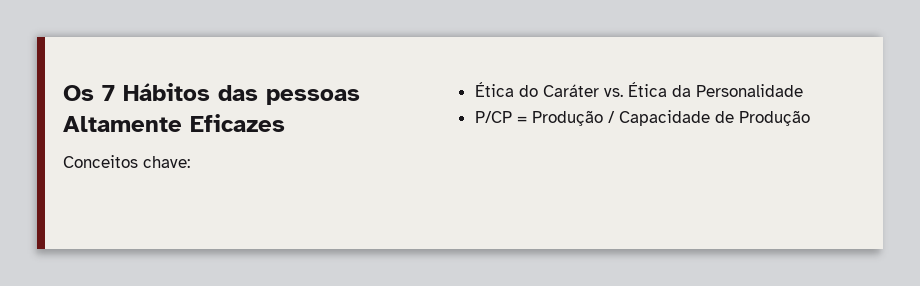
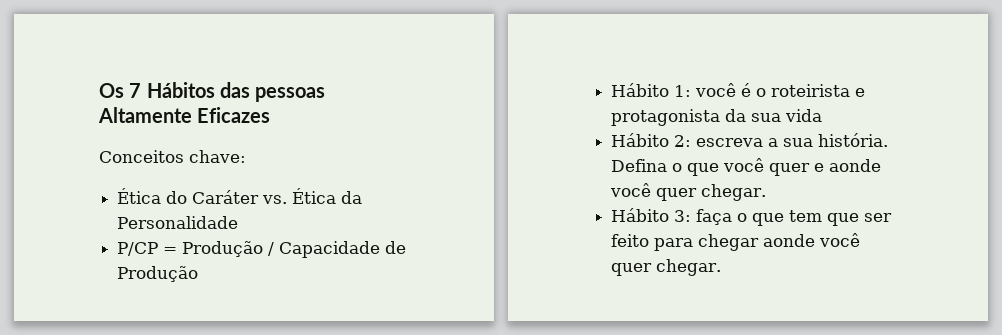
+ Hábito 1: você é o roteirista e protagonista da sua vida
+ Hábito 2: escreva a sua história. Defina o que você quer e aonde você quer chegar.
+ Hábito 3: faça o que tem que ser feito para chegar aonde você quer chegar.

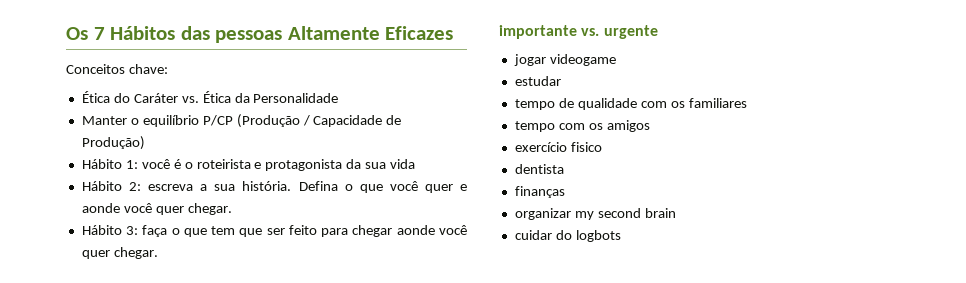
- P/CP = Produção / Capacidade de Produção
+ Manter o equilíbrio P/CP (Produção / Capacidade de Produção)
+ importante vs. urgente
+ jogar videogame
+ estudar
+ tempo de qualidade com os familiares
+ tempo com os amigos
+ exercício fisico
+ dentista
+ finanças
+ organizar my second brain
+ cuidar do logbots

